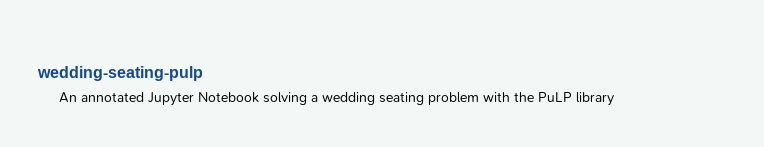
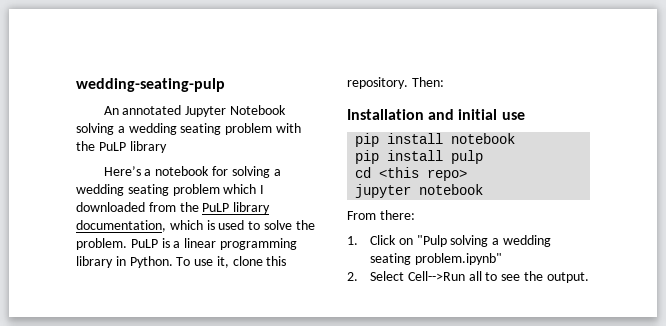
+ Here’s a notebook for solving a wedding seating problem which I downloaded from the PuLP library documentation, which is used to solve the problem. PuLP is a linear programming library in Python. To use it, clone this repository. Then:
+ Installation and initial use
+ pip install notebook
+ pip install pulp
+ cd <this repo>
+ jupyter notebook
+ From there:
+ 1. Click on "Pulp solving a wedding seating problem.ipynb"
+ 2. Select Cell-->Run all to see the output.

